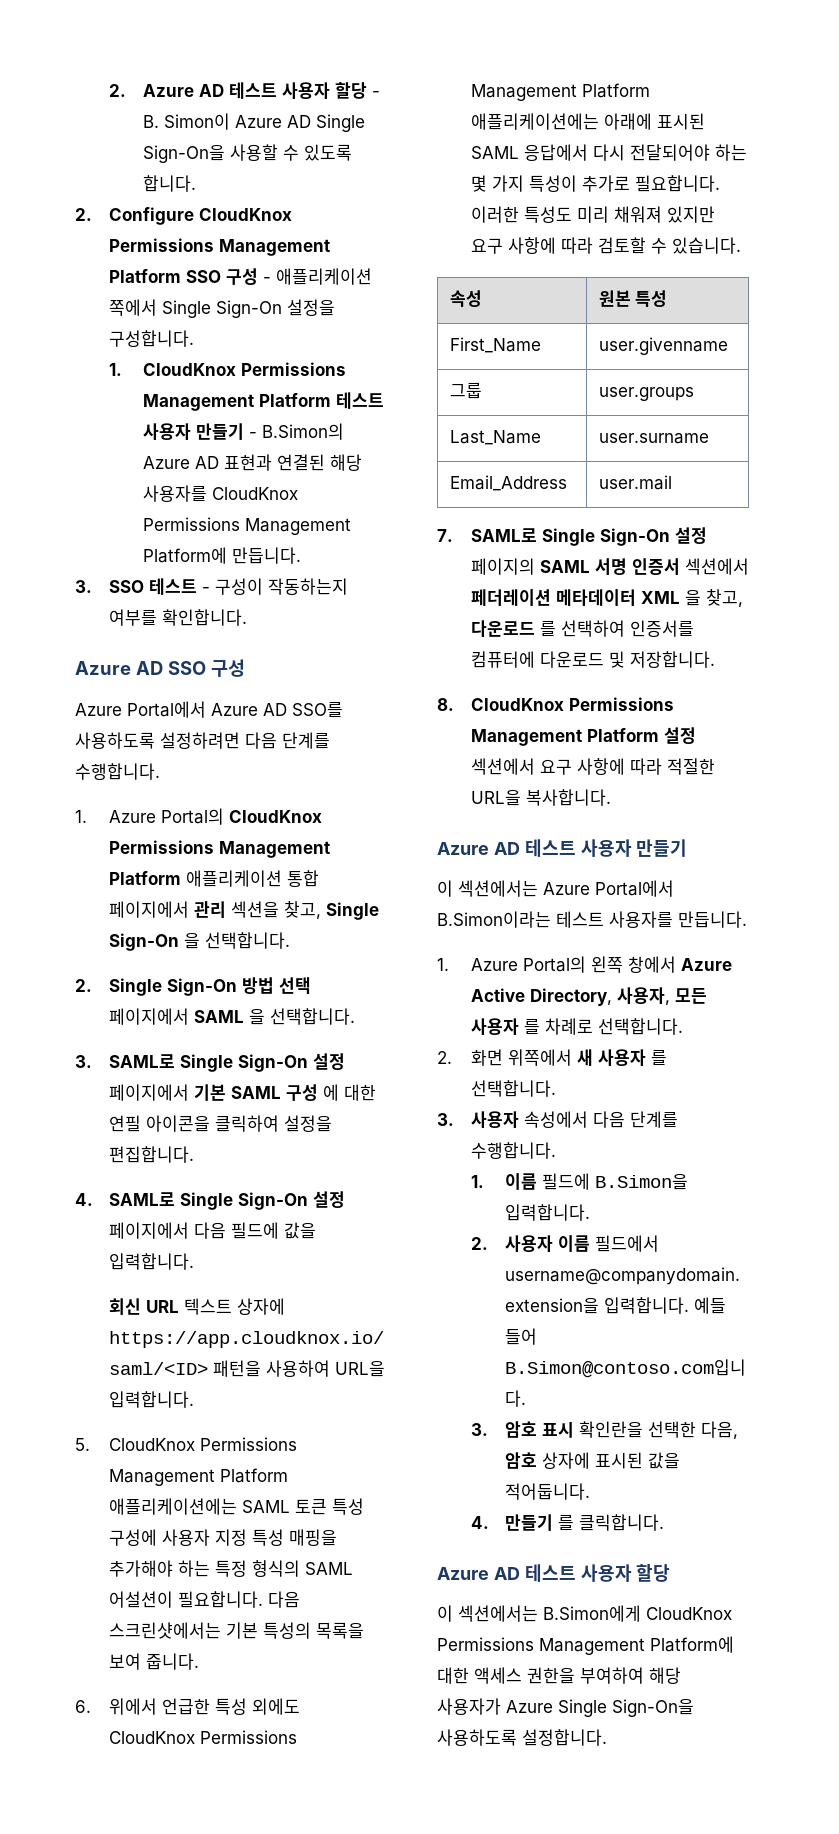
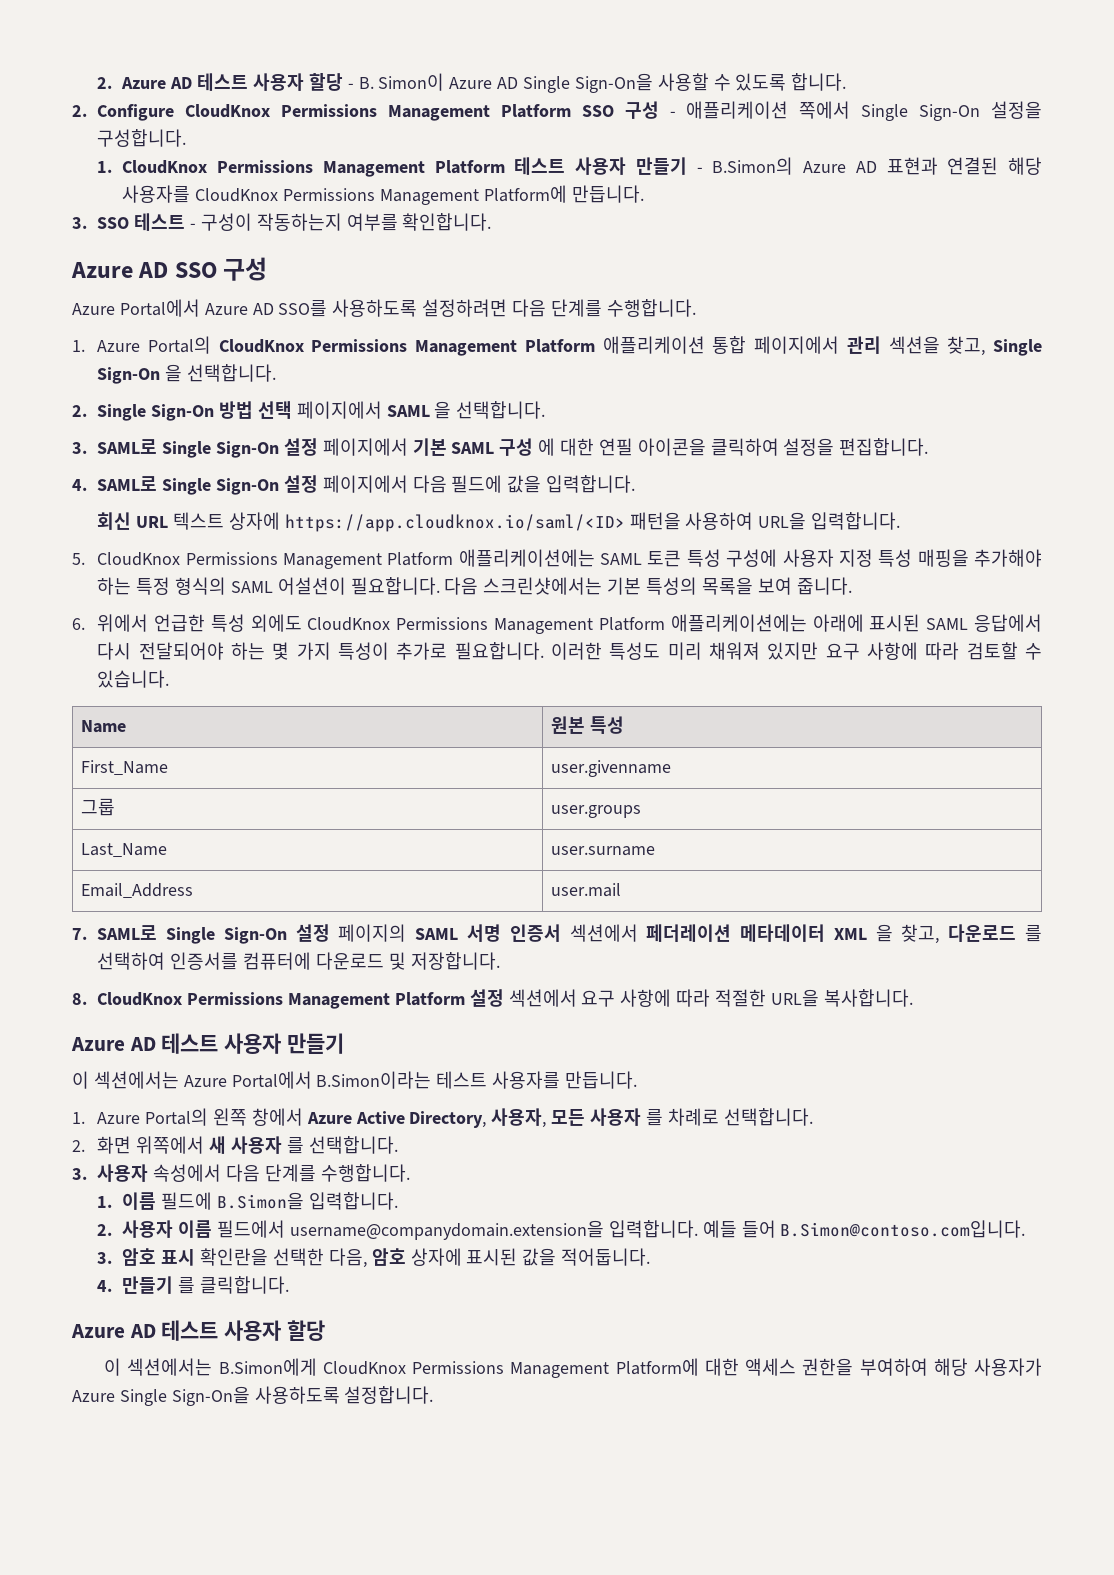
- 속성 | 원본 특성
+ Name | 원본 특성

